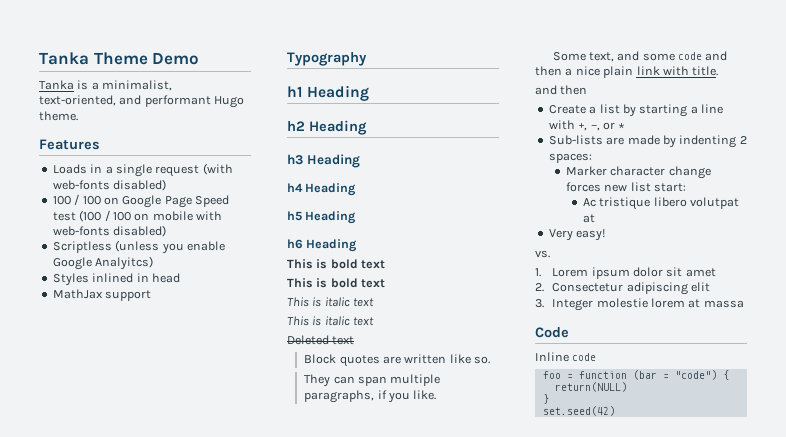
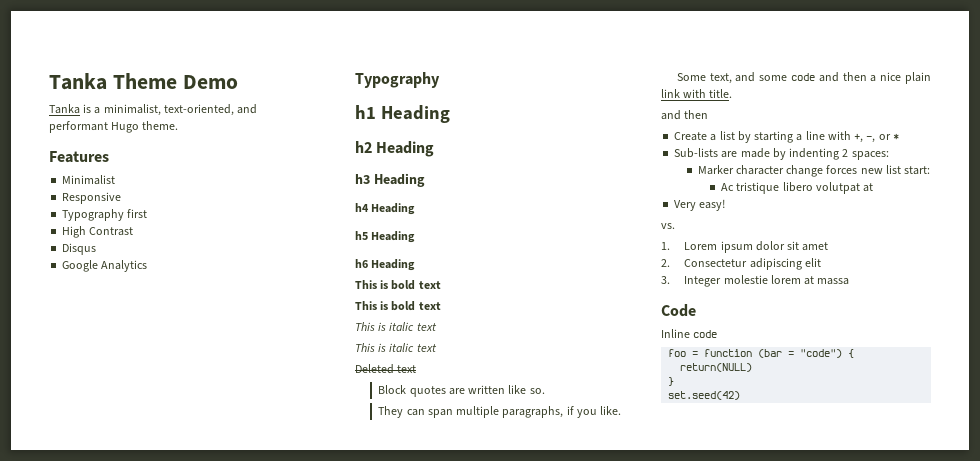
- Loads in a single request (with web-fonts disabled)
- 100 / 100 on Google Page Speed test (100 / 100 on mobile with web-fonts disabled)
- Scriptless (unless you enable Google Analyitcs)
- Styles inlined in head
- MathJax support
+ Minimalist
+ Responsive
+ Typography first
+ High Contrast
+ Disqus
+ Google Analytics

